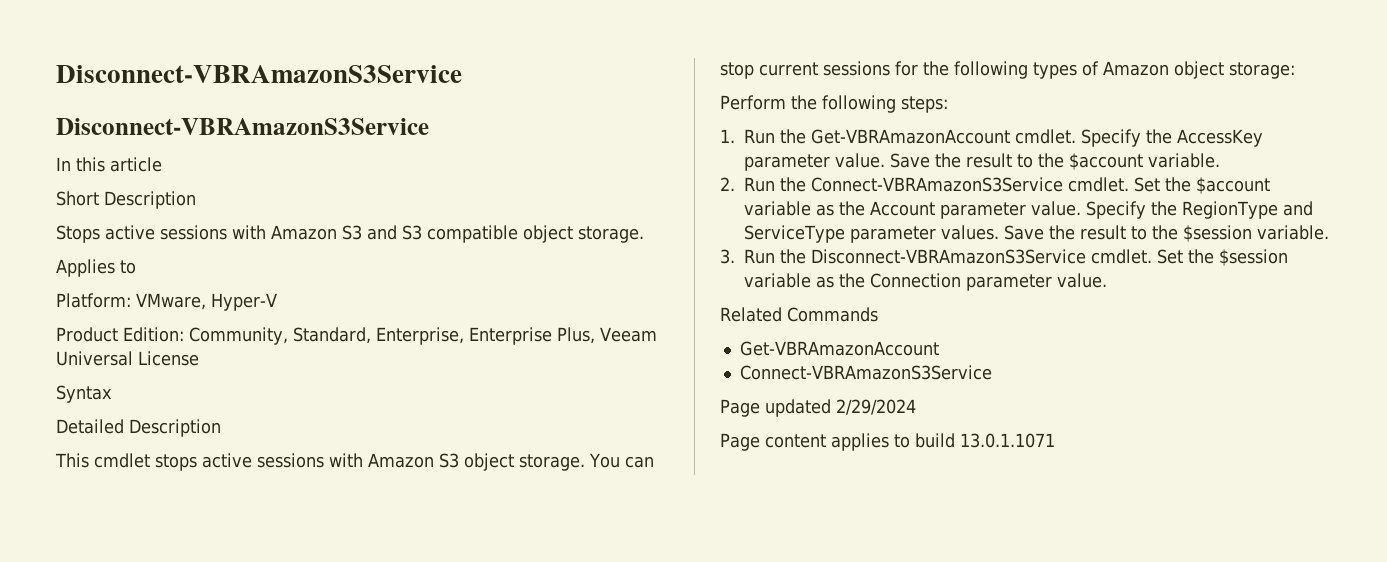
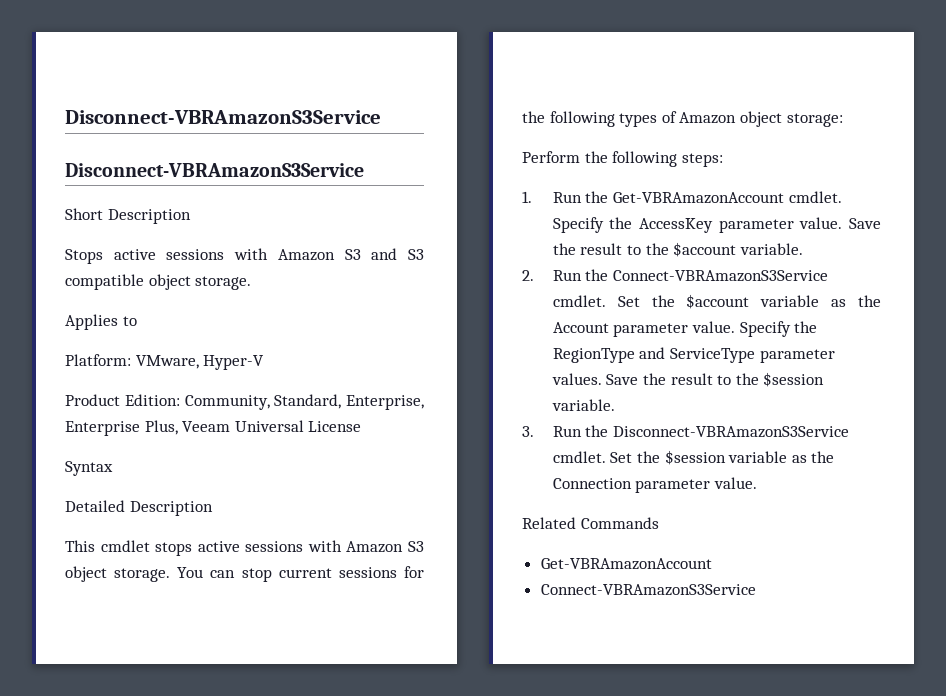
- In this article
- Page updated 2/29/2024
- Page content applies to build 13.0.1.1071

